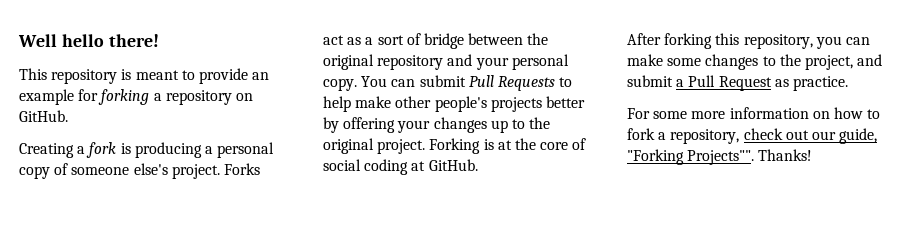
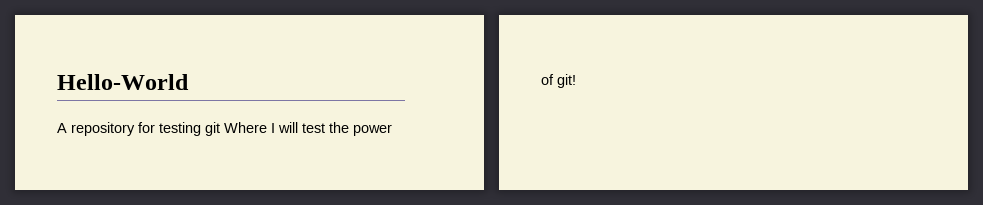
- Well hello there!
- This repository is meant to provide an example for forking a repository on GitHub.
- Creating a fork is producing a personal copy of someone else's project. Forks act as a sort of bridge between the original repository and your personal copy. You can submit Pull Requests to help make other people's projects better by offering your changes up to the original project. Forking is at the core of social coding at GitHub.
- After forking this repository, you can make some changes to the project, and submit a Pull Request as practice.
- For some more information on how to fork a repository, check out our guide, "Forking Projects"". Thanks!
+ Hello-World
+ A repository for testing git Where I will test the power of git!

